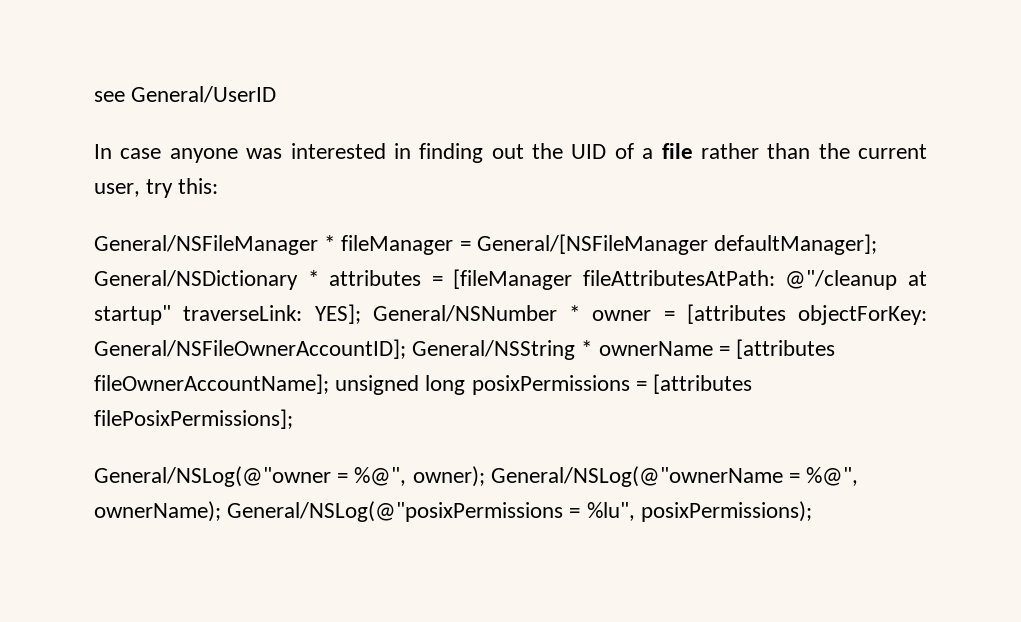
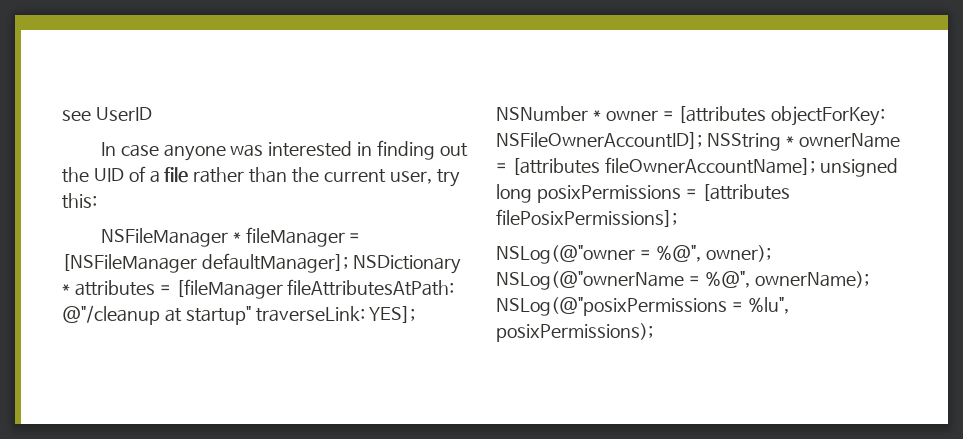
- see General/UserID
+ see UserID
- General/NSFileManager * fileManager = General/[NSFileManager defaultManager]; General/NSDictionary * attributes = [fileManager fileAttributesAtPath: @"/cleanup at startup" traverseLink: YES]; General/NSNumber * owner = [attributes objectForKey: General/NSFileOwnerAccountID]; General/NSString * ownerName = [attributes fileOwnerAccountName]; unsigned long posixPermissions = [attributes filePosixPermissions];
+ NSFileManager * fileManager = [NSFileManager defaultManager]; NSDictionary * attributes = [fileManager fileAttributesAtPath: @"/cleanup at startup" traverseLink: YES]; NSNumber * owner = [attributes objectForKey: NSFileOwnerAccountID]; NSString * ownerName = [attributes fileOwnerAccountName]; unsigned long posixPermissions = [attributes filePosixPermissions];
- General/NSLog(@"owner = %@", owner); General/NSLog(@"ownerName = %@", ownerName); General/NSLog(@"posixPermissions = %lu", posixPermissions);
+ NSLog(@"owner = %@", owner); NSLog(@"ownerName = %@", ownerName); NSLog(@"posixPermissions = %lu", posixPermissions);

